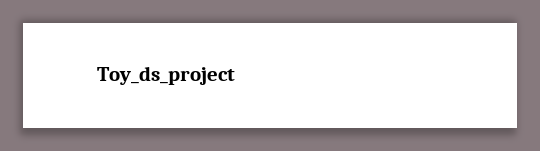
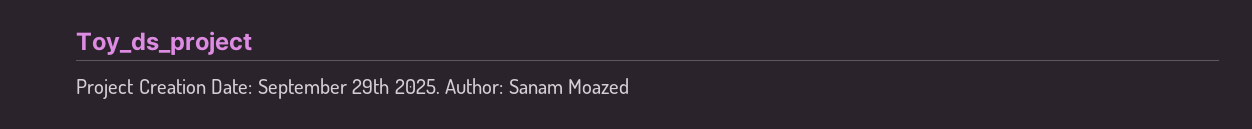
+ Project Creation Date: September 29th 2025. Author: Sanam Moazed

